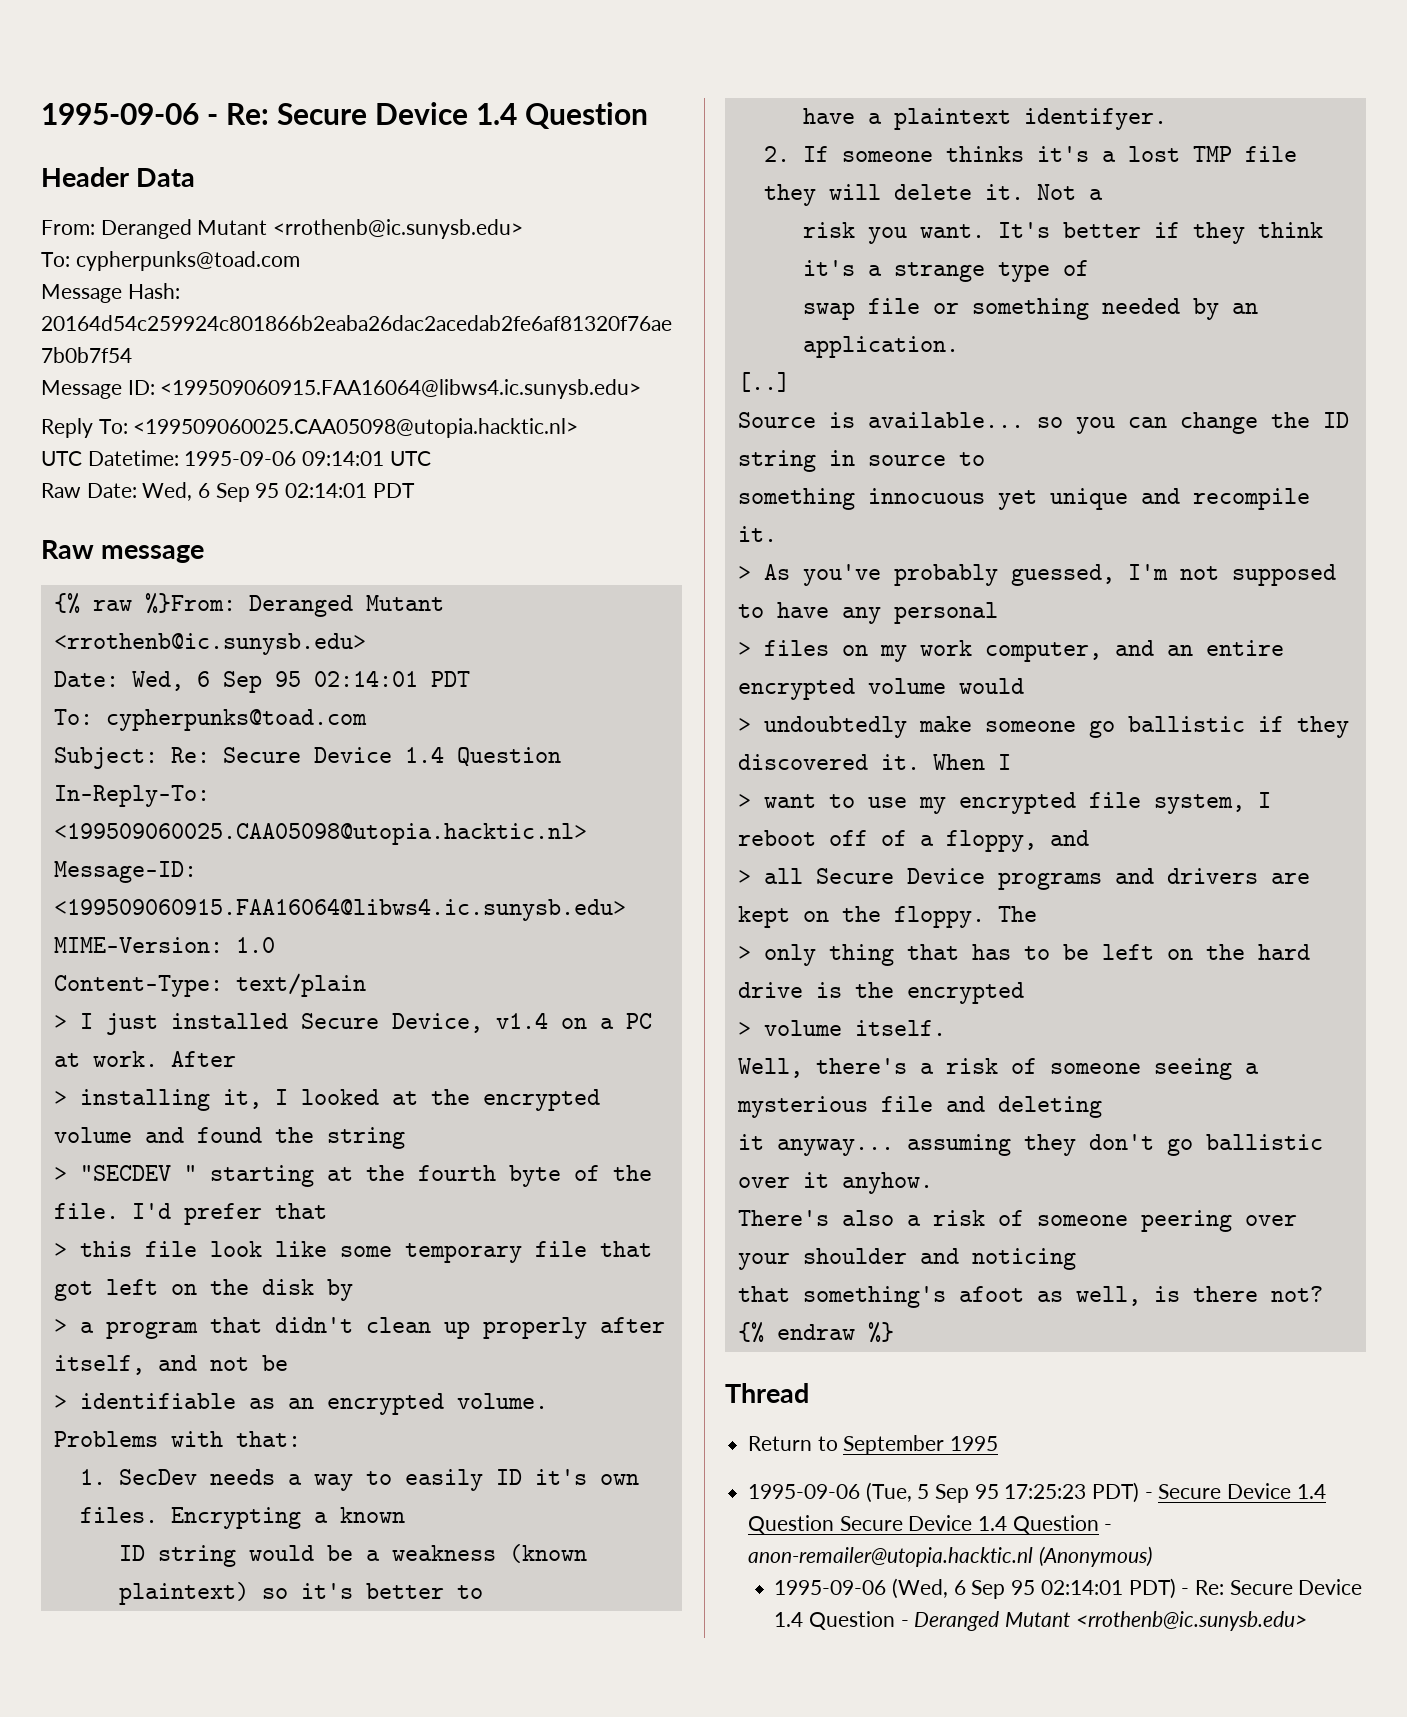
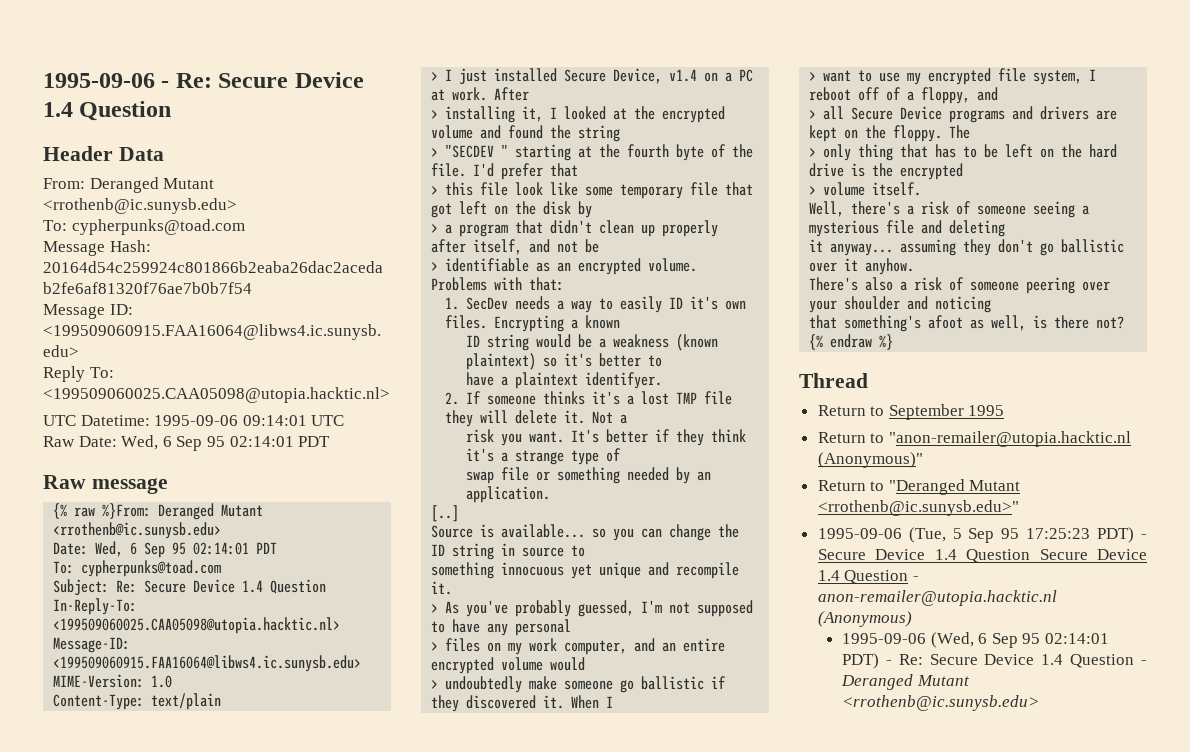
+ Return to "anon-remailer@utopia.hacktic.nl (Anonymous)"
+ Return to "Deranged Mutant <rrothenb@ic.sunysb.edu>"

